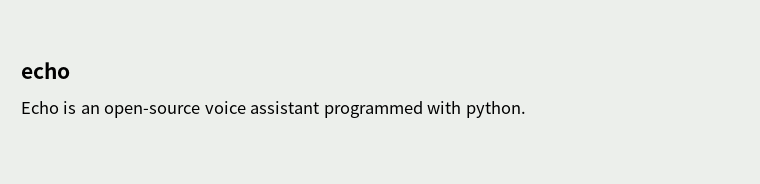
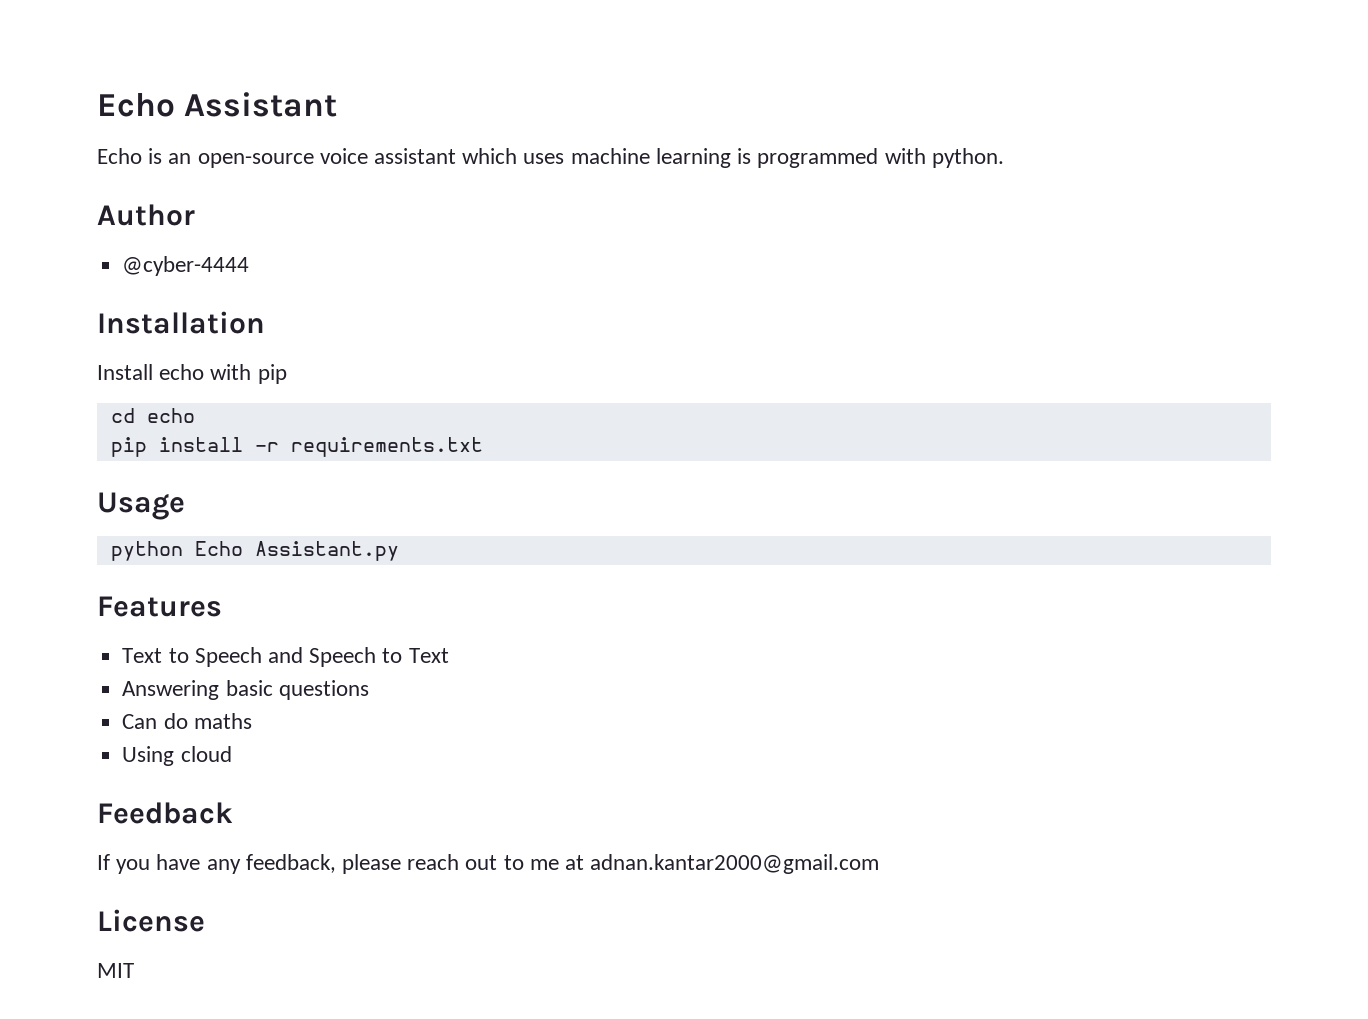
- echo
+ Echo Assistant
- Echo is an open-source voice assistant programmed with python.
+ Echo is an open-source voice assistant which uses machine learning is programmed with python.
+ Author
+ @cyber-4444
+ Installation
+ Install echo with pip
+ cd echo
+ pip install -r requirements.txt
+ Usage
+ python Echo Assistant.py
+ Features
+ Text to Speech and Speech to Text
+ Answering basic questions
+ Can do maths
+ Using cloud
+ Feedback
+ If you have any feedback, please reach out to me at adnan.kantar2000@gmail.com
+ License
+ MIT

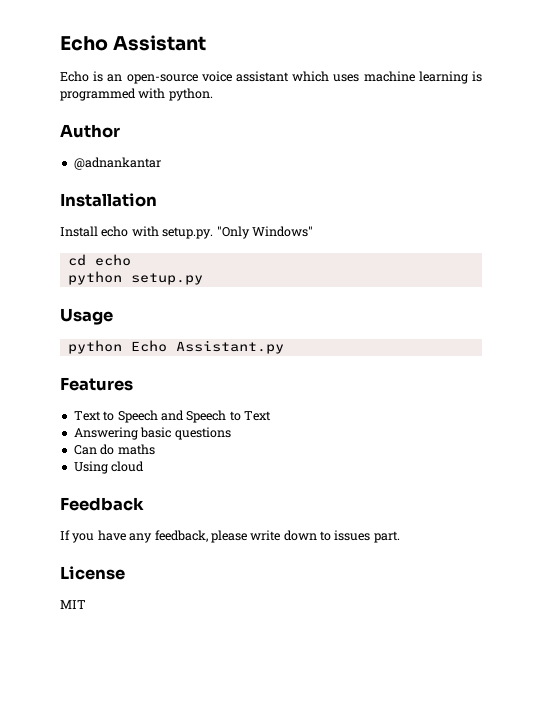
- @cyber-4444
+ @adnankantar
- Install echo with pip
+ Install echo with setup.py. "Only Windows"
- pip install -r requirements.txt
+ python setup.py
- If you have any feedback, please reach out to me at adnan.kantar2000@gmail.com
+ If you have any feedback, please write down to issues part.

